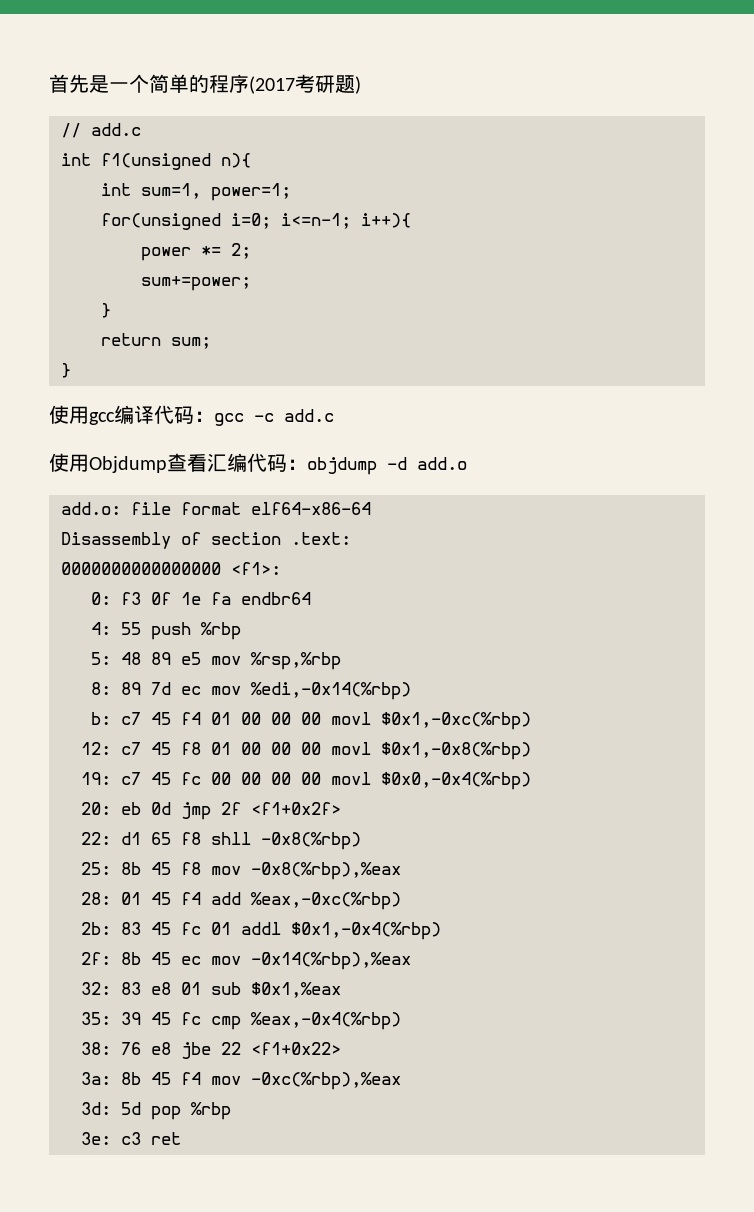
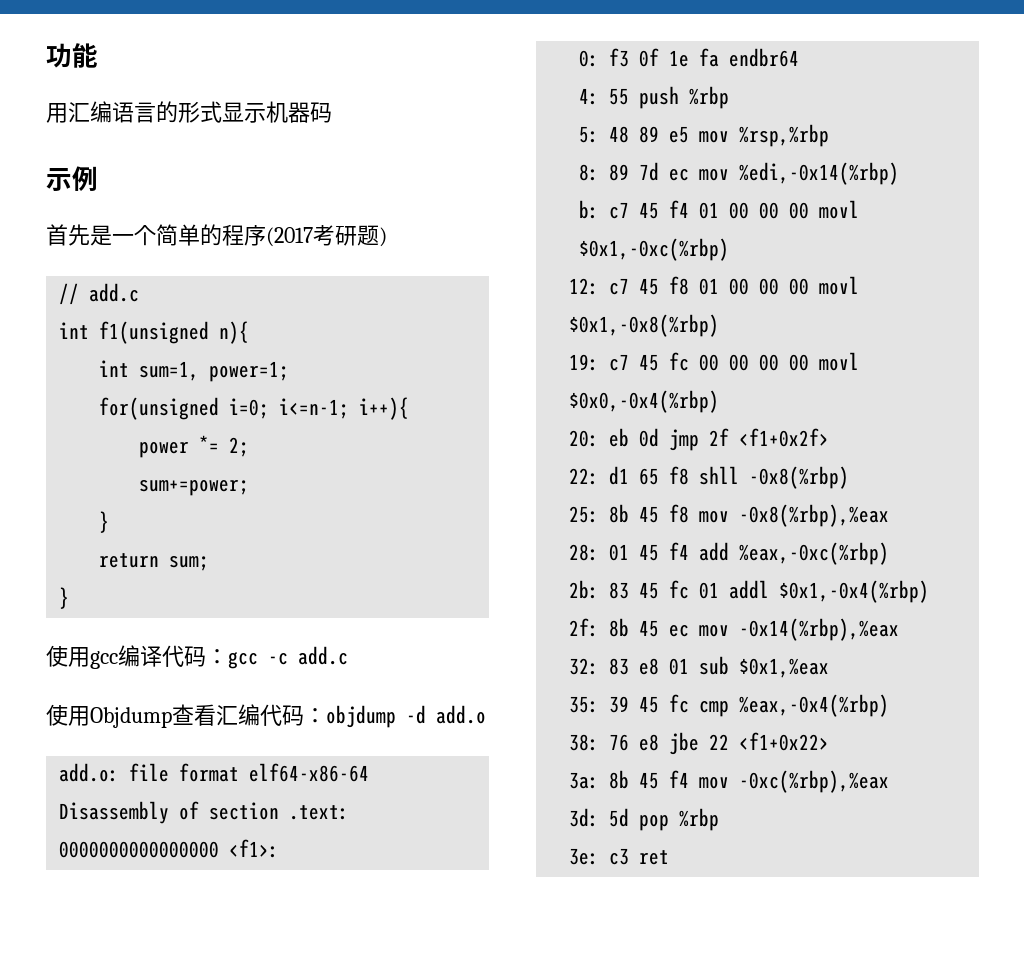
+ 功能
+ 用汇编语言的形式显示机器码
+ 示例

